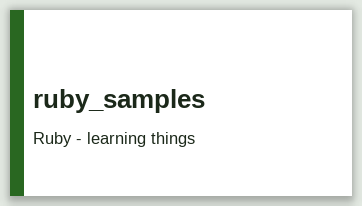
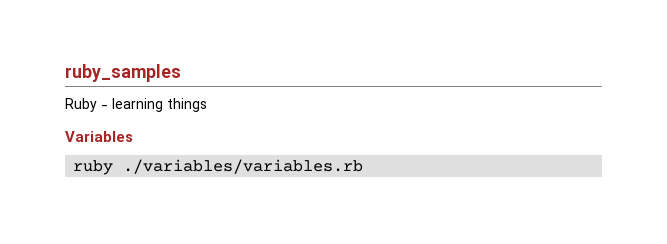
+ Variables
+ ruby ./variables/variables.rb

